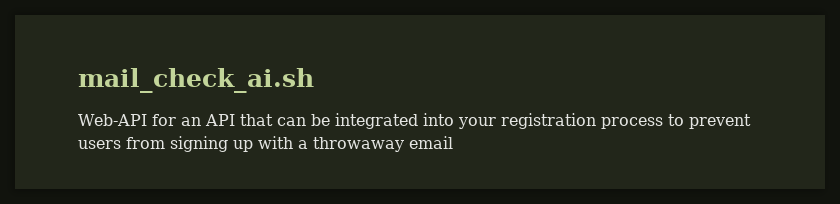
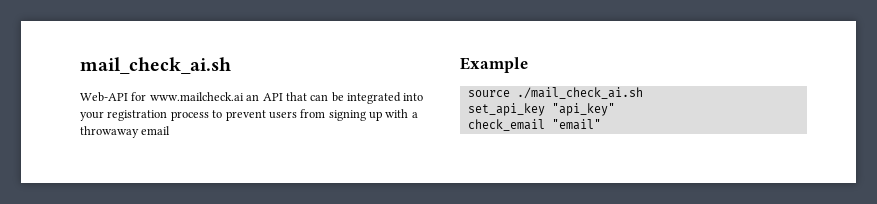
- Web-API for an API that can be integrated into your registration process to prevent users from signing up with a throwaway email
+ Web-API for www.mailcheck.ai an API that can be integrated into your registration process to prevent users from signing up with a throwaway email
+ Example
+ source ./mail_check_ai.sh
+ set_api_key "api_key"
+ check_email "email"

